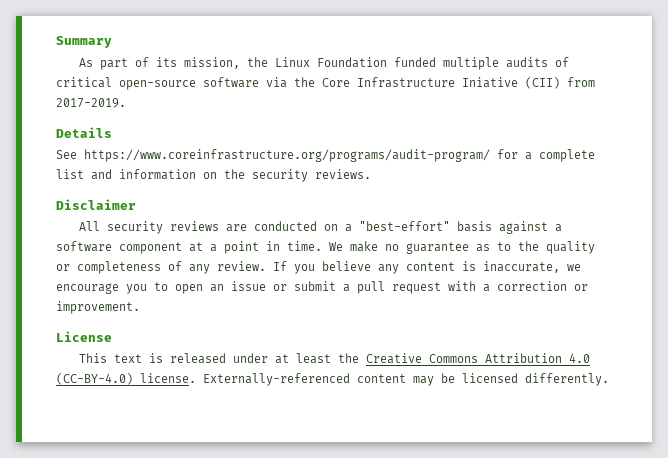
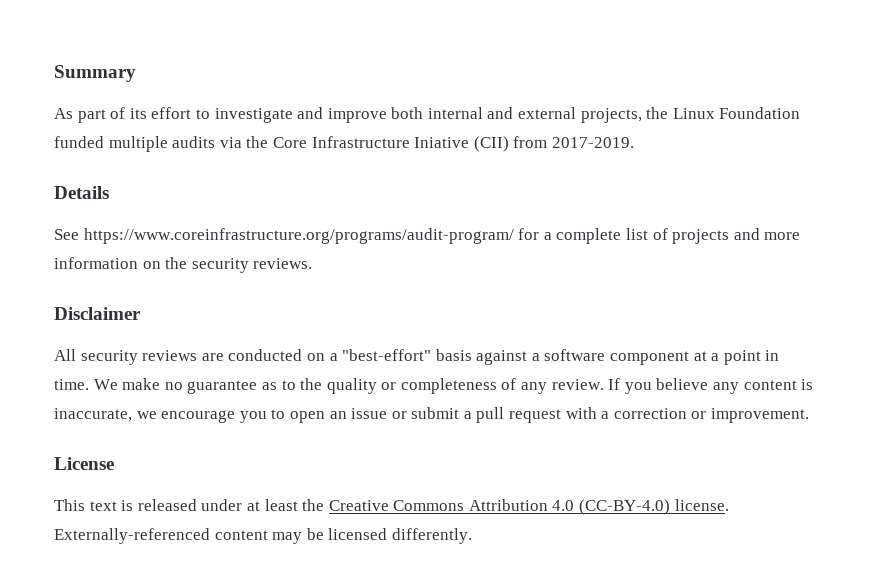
- As part of its mission, the Linux Foundation funded multiple audits of critical open-source software via the Core Infrastructure Iniative (CII) from 2017-2019.
+ As part of its effort to investigate and improve both internal and external projects, the Linux Foundation funded multiple audits via the Core Infrastructure Iniative (CII) from 2017-2019.
- See https://www.coreinfrastructure.org/programs/audit-program/ for a complete list and information on the security reviews.
+ See https://www.coreinfrastructure.org/programs/audit-program/ for a complete list of projects and more information on the security reviews.

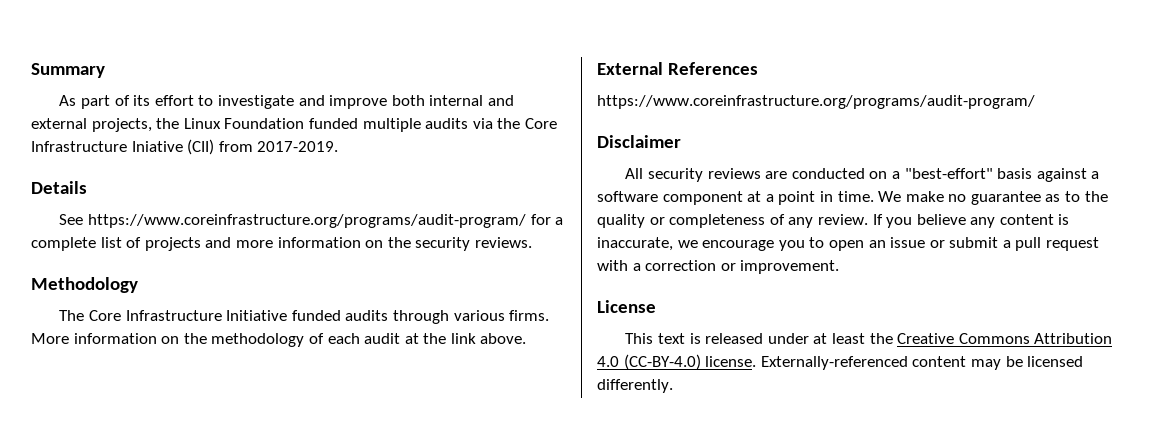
+ Methodology
+ The Core Infrastructure Initiative funded audits through various firms. More information on the methodology of each audit at the link above.
+ External References
+ https://www.coreinfrastructure.org/programs/audit-program/

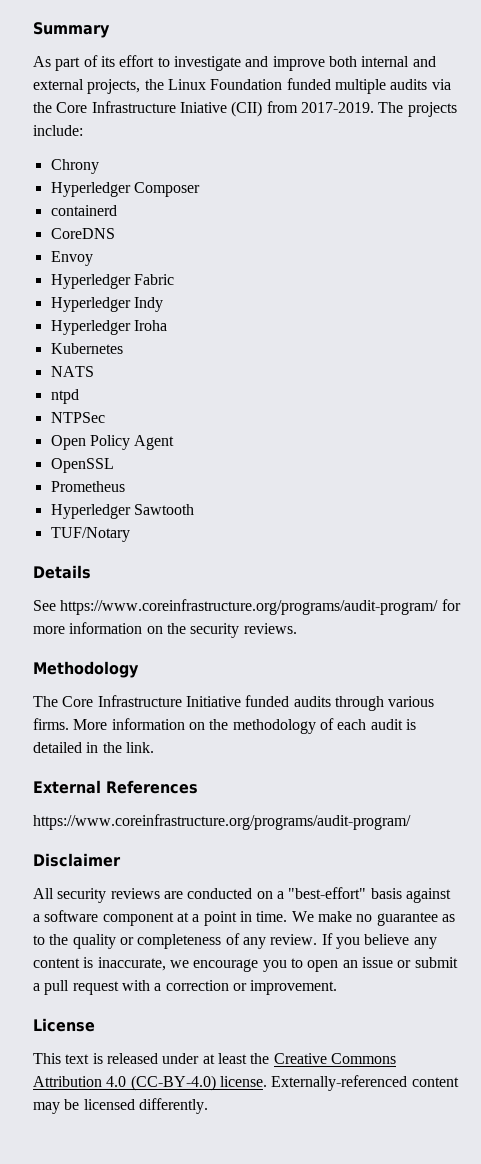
- As part of its effort to investigate and improve both internal and external projects, the Linux Foundation funded multiple audits via the Core Infrastructure Iniative (CII) from 2017-2019.
+ As part of its effort to investigate and improve both internal and external projects, the Linux Foundation funded multiple audits via the Core Infrastructure Iniative (CII) from 2017-2019. The projects include:
+ Chrony
+ Hyperledger Composer
+ containerd
+ CoreDNS
+ Envoy
+ Hyperledger Fabric
+ Hyperledger Indy
+ Hyperledger Iroha
+ Kubernetes
+ NATS
+ ntpd
+ NTPSec
+ Open Policy Agent
+ OpenSSL
+ Prometheus
+ Hyperledger Sawtooth
+ TUF/Notary
  Details
- See https://www.coreinfrastructure.org/programs/audit-program/ for a complete list of projects and more information on the security reviews.
+ See https://www.coreinfrastructure.org/programs/audit-program/ for more information on the security reviews.
- More information on the methodology of each audit at the link above.
+ More information on the methodology of each audit is detailed in the link.

